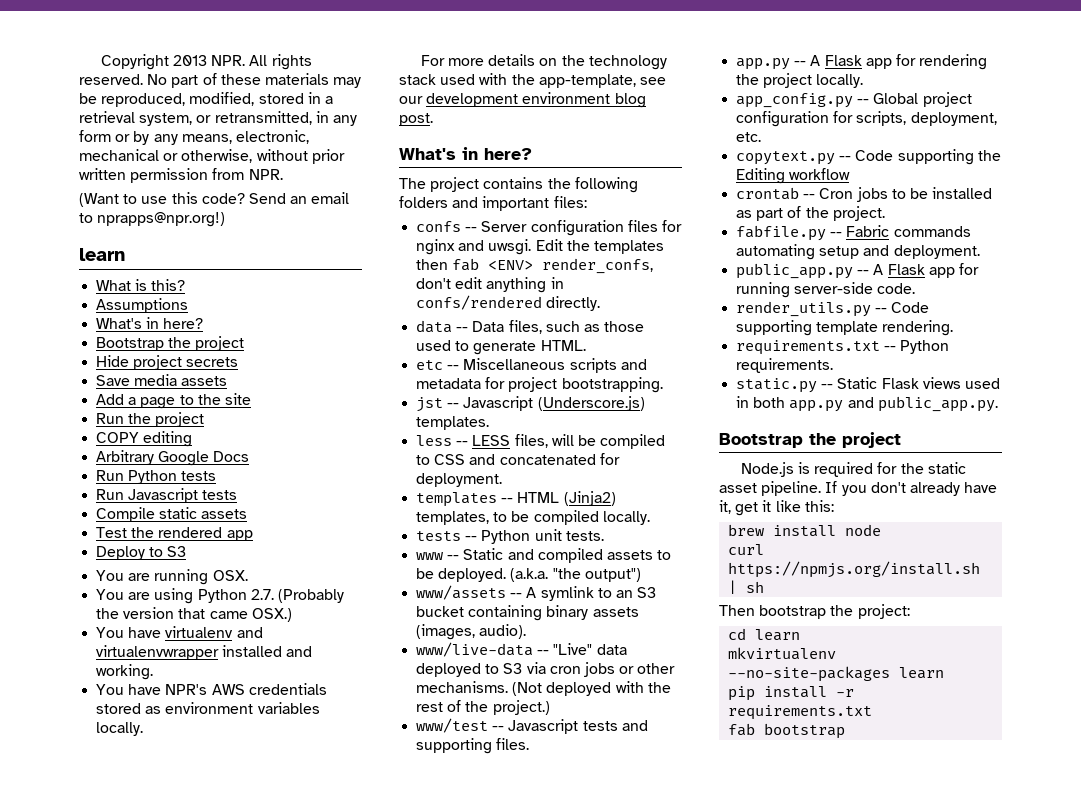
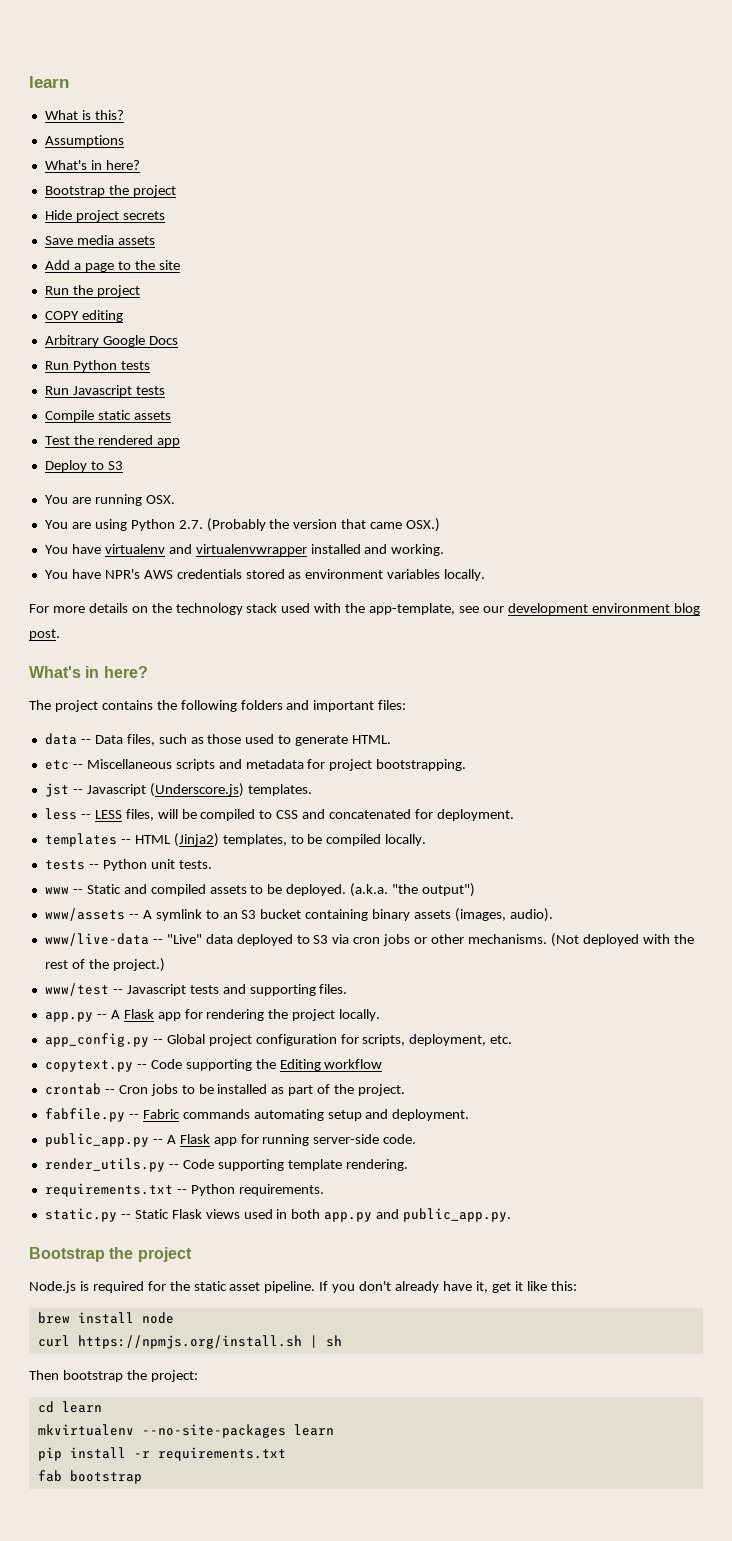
- Copyright 2013 NPR. All rights reserved. No part of these materials may be reproduced, modified, stored in a retrieval system, or retransmitted, in any form or by any means, electronic, mechanical or otherwise, without prior written permission from NPR.
- (Want to use this code? Send an email to nprapps@npr.org!)
- confs -- Server configuration files for nginx and uwsgi. Edit the templates then fab <ENV> render_confs, don't edit anything in confs/rendered directly.

